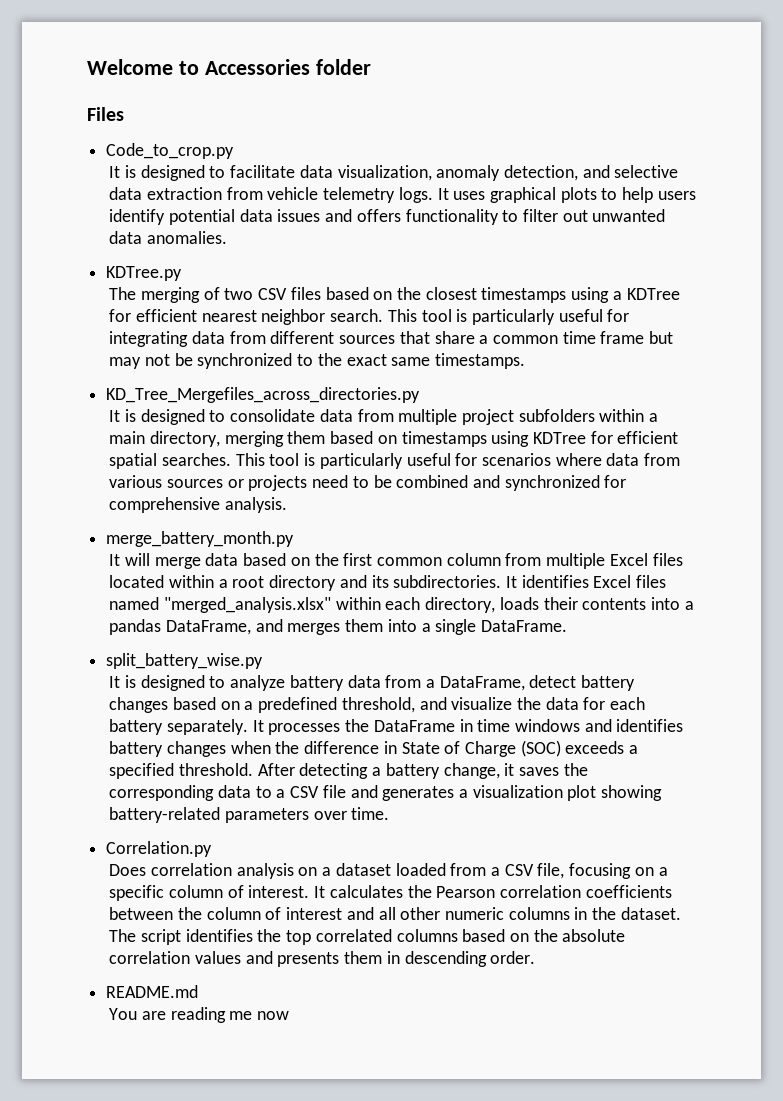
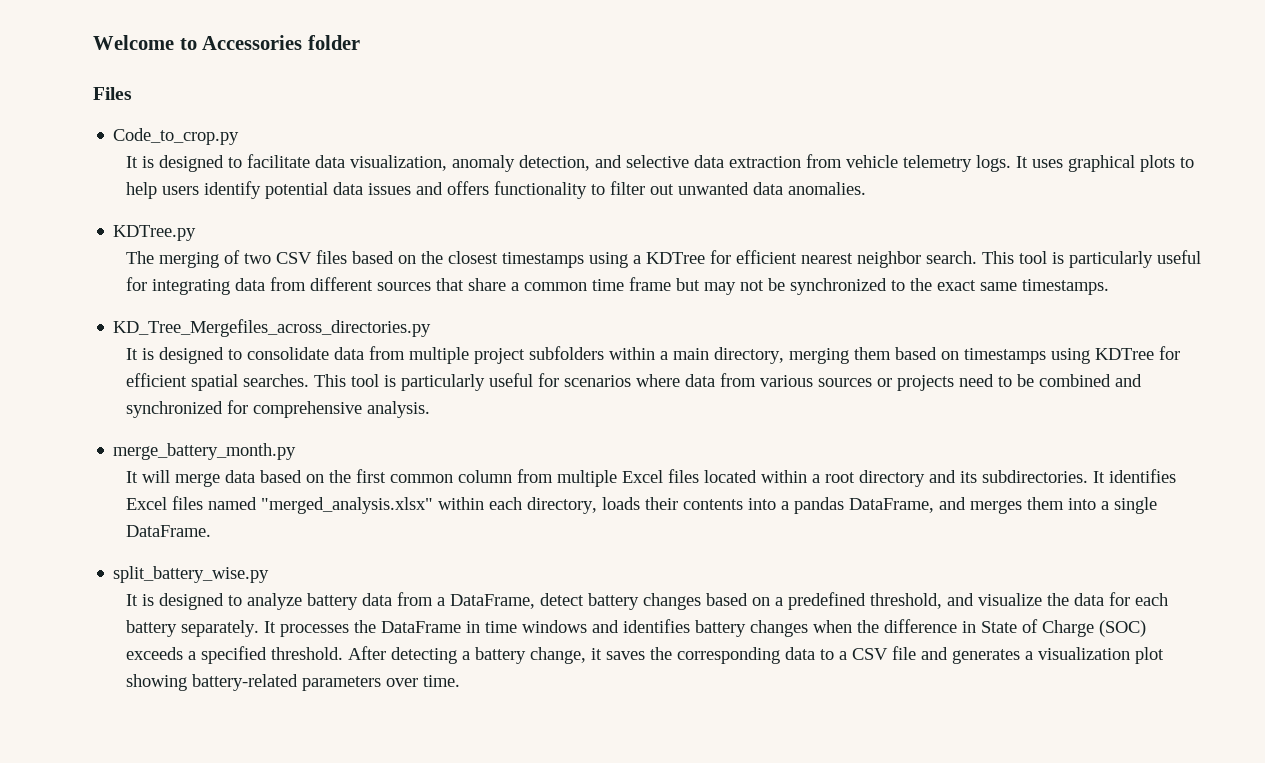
- Correlation.py
- Does correlation analysis on a dataset loaded from a CSV file, focusing on a specific column of interest. It calculates the Pearson correlation coefficients between the column of interest and all other numeric columns in the dataset. The script identifies the top correlated columns based on the absolute correlation values and presents them in descending order.
- README.md
- You are reading me now

